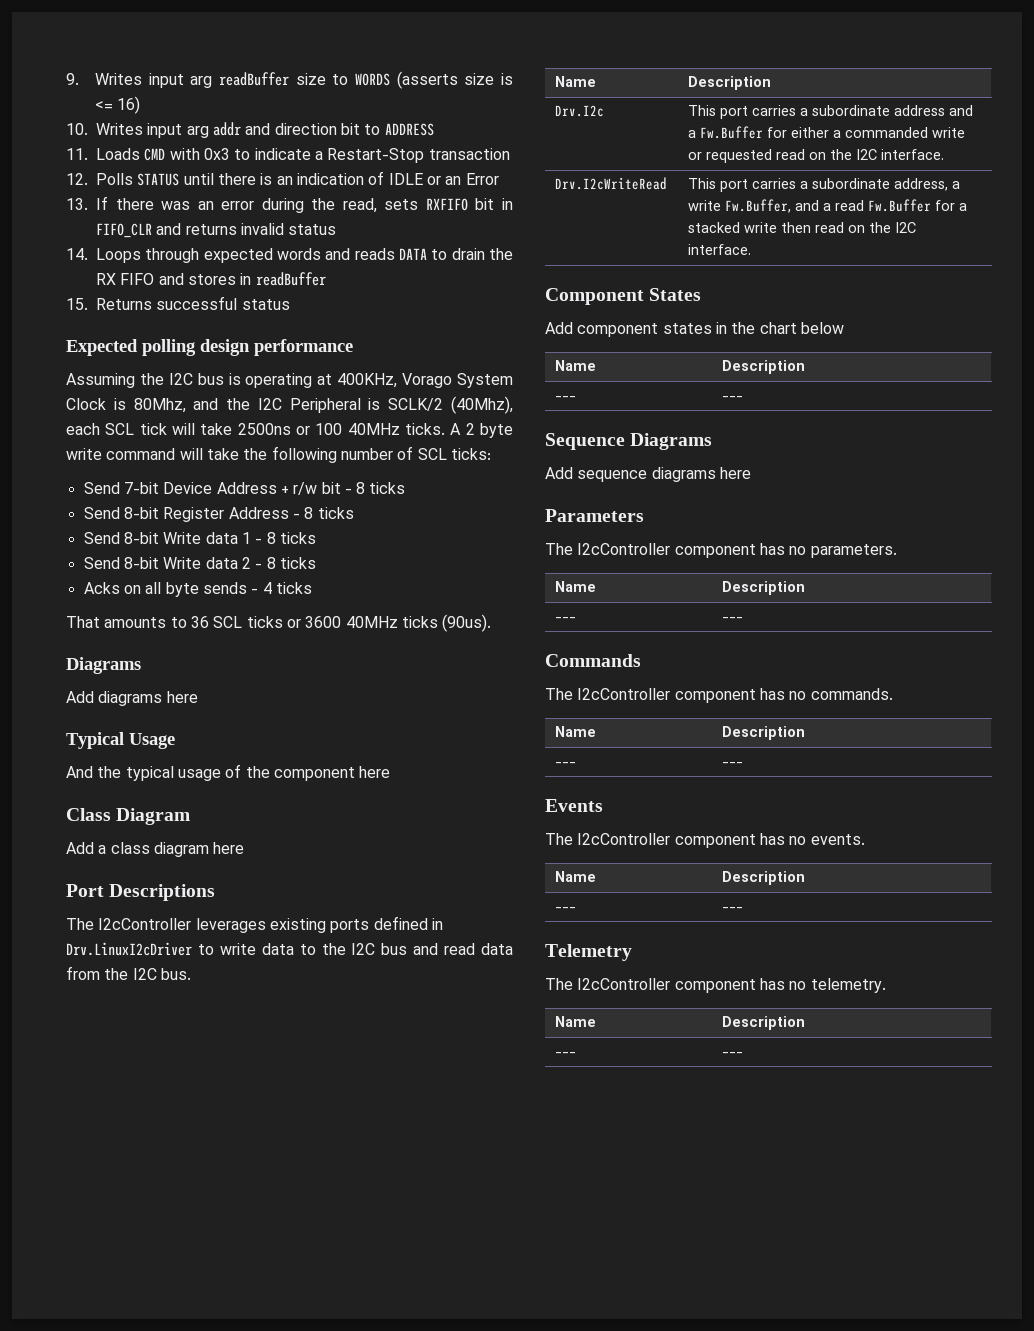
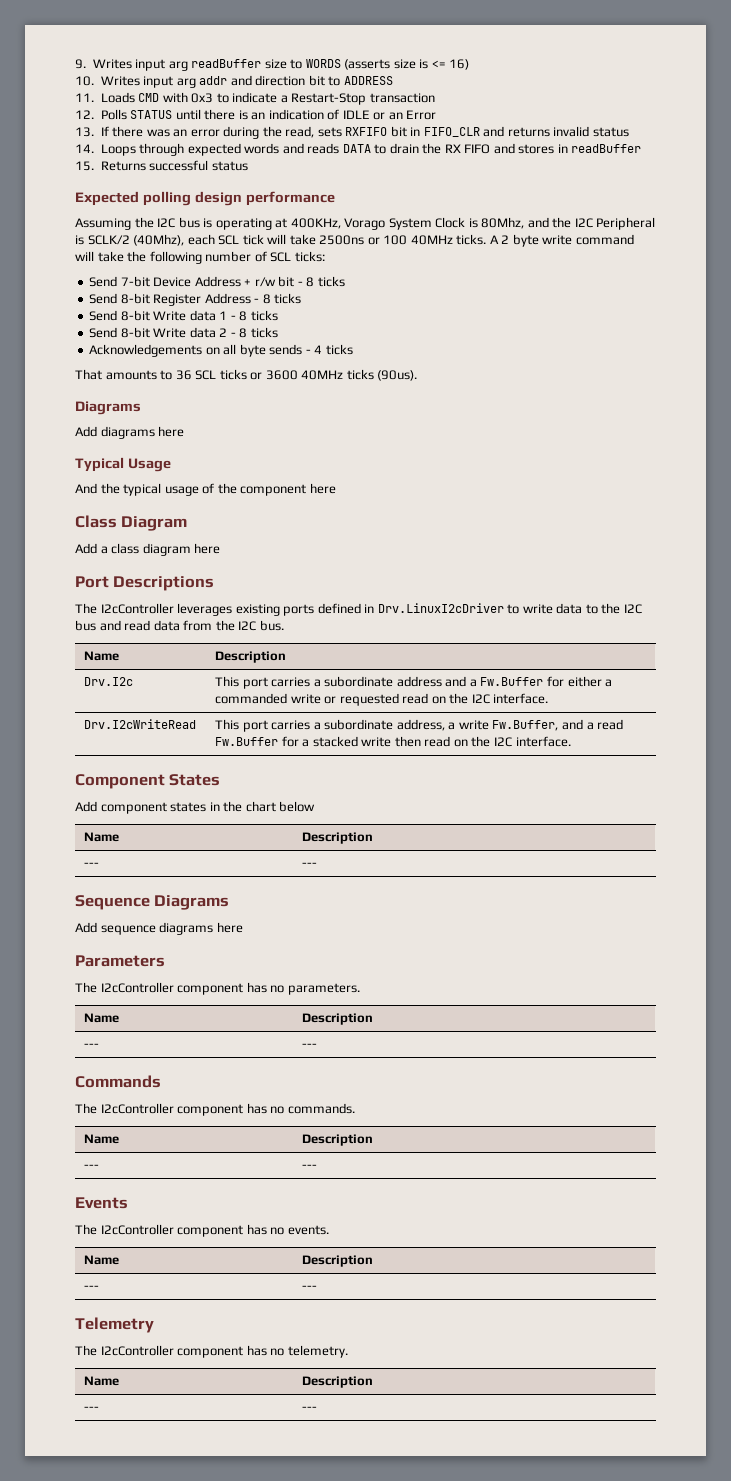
- Acks on all byte sends - 4 ticks
+ Acknowledgements on all byte sends - 4 ticks

